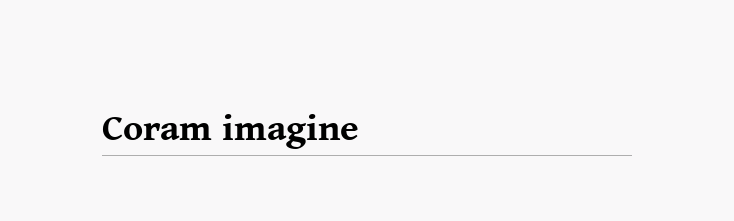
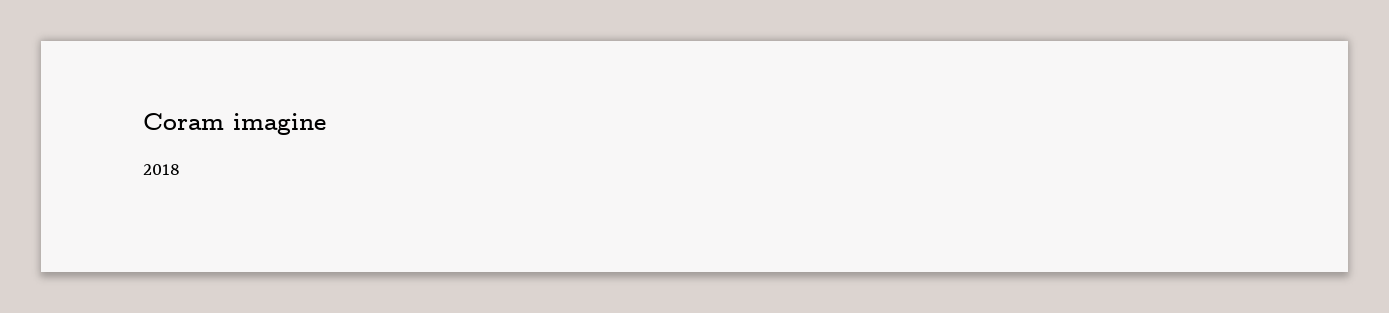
+ 2018

